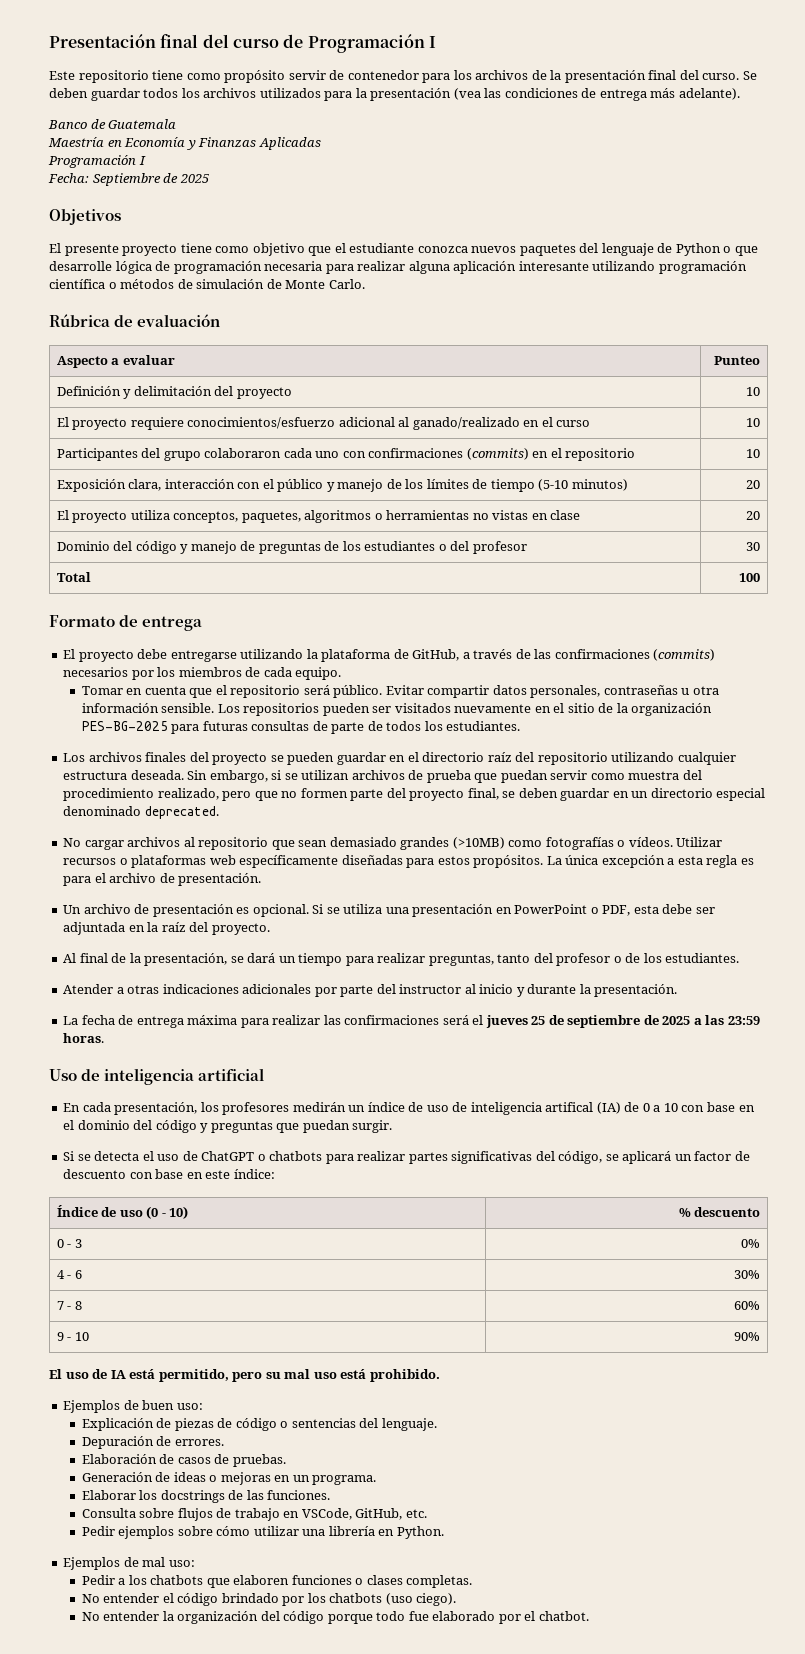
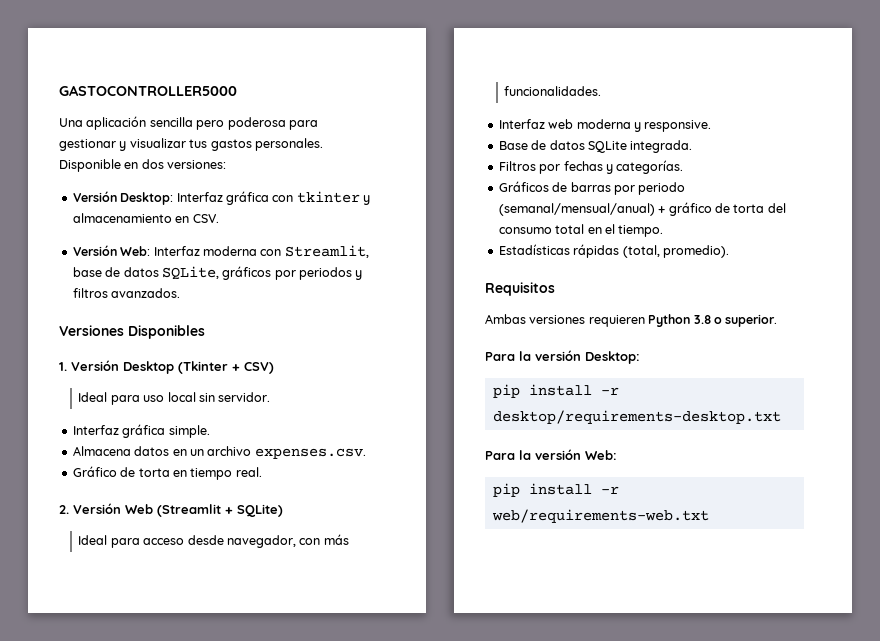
- Presentación final del curso de Programación I
- Este repositorio tiene como propósito servir de contenedor para los archivos de la presentación final del curso. Se deben guardar todos los archivos utilizados para la presentación (vea las condiciones de entrega más adelante).
- Banco de Guatemala
- Maestría en Economía y Finanzas Aplicadas
- Programación I
- Fecha: Septiembre de 2025
- Objetivos
- El presente proyecto tiene como objetivo que el estudiante conozca nuevos paquetes del lenguaje de Python o que desarrolle lógica de programación necesaria para realizar alguna aplicación interesante utilizando programación científica o métodos de simulación de Monte Carlo.
- Rúbrica de evaluación
- Aspecto a evaluar | Punteo
- Definición y delimitación del proyecto | 10
- El proyecto requiere conocimientos/esfuerzo adicional al ganado/realizado en el curso | 10
- Participantes del grupo colaboraron cada uno con confirmaciones (commits) en el repositorio | 10
- Exposición clara, interacción con el público y manejo de los límites de tiempo (5-10 minutos) | 20
- El proyecto utiliza conceptos, paquetes, algoritmos o herramientas no vistas en clase | 20
- Dominio del código y manejo de preguntas de los estudiantes o del profesor | 30
- Total | 100
- Formato de entrega
- El proyecto debe entregarse utilizando la plataforma de GitHub, a través de las confirmaciones (commits) necesarios por los miembros de cada equipo.
- Tomar en cuenta que el repositorio será público. Evitar compartir datos personales, contraseñas u otra información sensible. Los repositorios pueden ser visitados nuevamente en el sitio de la organización PES-BG-2025 para futuras consultas de parte de todos los estudiantes.
- Los archivos finales del proyecto se pueden guardar en el directorio raíz del repositorio utilizando cualquier estructura deseada. Sin embargo, si se utilizan archivos de prueba que puedan servir como muestra del procedimiento realizado, pero que no formen parte del proyecto final, se deben guardar en un directorio especial denominado deprecated.
- No cargar archivos al repositorio que sean demasiado grandes (>10MB) como fotografías o vídeos. Utilizar recursos o plataformas web específicamente diseñadas para estos propósitos. La única excepción a esta regla es para el archivo de presentación.
- Un archivo de presentación es opcional. Si se utiliza una presentación en PowerPoint o PDF, esta debe ser adjuntada en la raíz del proyecto.
- Al final de la presentación, se dará un tiempo para realizar preguntas, tanto del profesor o de los estudiantes.
- Atender a otras indicaciones adicionales por parte del instructor al inicio y durante la presentación.
- La fecha de entrega máxima para realizar las confirmaciones será el jueves 25 de septiembre de 2025 a las 23:59 horas.
- Uso de inteligencia artificial
- En cada presentación, los profesores medirán un índice de uso de inteligencia artifical (IA) de 0 a 10 con base en el dominio del código y preguntas que puedan surgir.
- Si se detecta el uso de ChatGPT o chatbots para realizar partes significativas del código, se aplicará un factor de descuento con base en este índice:
- Índice de uso (0 - 10) | % descuento
- 0 - 3 | 0%
- 4 - 6 | 30%
- 7 - 8 | 60%
- 9 - 10 | 90%
- El uso de IA está permitido, pero su mal uso está prohibido.
- Ejemplos de buen uso:
- Explicación de piezas de código o sentencias del lenguaje.
- Depuración de errores.
- Elaboración de casos de pruebas.
- Generación de ideas o mejoras en un programa.
- Elaborar los docstrings de las funciones.
- Consulta sobre flujos de trabajo en VSCode, GitHub, etc.
- Pedir ejemplos sobre cómo utilizar una librería en Python.
- Ejemplos de mal uso:
- Pedir a los chatbots que elaboren funciones o clases completas.
- No entender el código brindado por los chatbots (uso ciego).
- No entender la organización del código porque todo fue elaborado por el chatbot.
+ GASTOCONTROLLER5000
+ Una aplicación sencilla pero poderosa para gestionar y visualizar tus gastos personales. Disponible en dos versiones:
+ Versión Desktop: Interfaz gráfica con tkinter y almacenamiento en CSV.
+ Versión Web: Interfaz moderna con Streamlit, base de datos SQLite, gráficos por periodos y filtros avanzados.
+ Versiones Disponibles
+ 1. Versión Desktop (Tkinter + CSV)
+ Ideal para uso local sin servidor.
+ Interfaz gráfica simple.
+ Almacena datos en un archivo expenses.csv.
+ Gráfico de torta en tiempo real.
+ 2. Versión Web (Streamlit + SQLite)
+ Ideal para acceso desde navegador, con más funcionalidades.
+ Interfaz web moderna y responsive.
+ Base de datos SQLite integrada.
+ Filtros por fechas y categorías.
+ Gráficos de barras por periodo (semanal/mensual/anual) + gráfico de torta del consumo total en el tiempo.
+ Estadísticas rápidas (total, promedio).
+ Requisitos
+ Ambas versiones requieren Python 3.8 o superior.
+ Para la versión Desktop:
+ pip install -r desktop/requirements-desktop.txt
+ Para la versión Web:
+ pip install -r web/requirements-web.txt

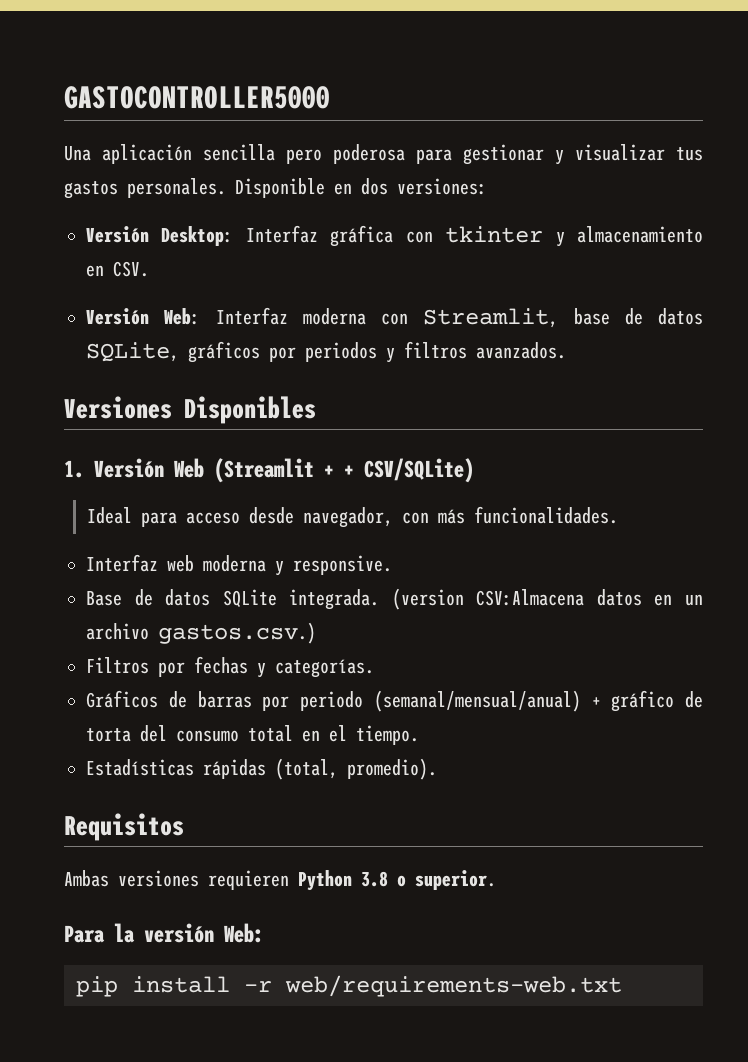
- 1. Versión Desktop (Tkinter + CSV)
- Ideal para uso local sin servidor.
- Interfaz gráfica simple.
- Almacena datos en un archivo expenses.csv.
- Gráfico de torta en tiempo real.
- 2. Versión Web (Streamlit + SQLite)
+ 1. Versión Web (Streamlit + + CSV/SQLite)
+ (version CSV:Almacena datos en un archivo gastos.csv.)
- Para la versión Desktop:
- pip install -r desktop/requirements-desktop.txt

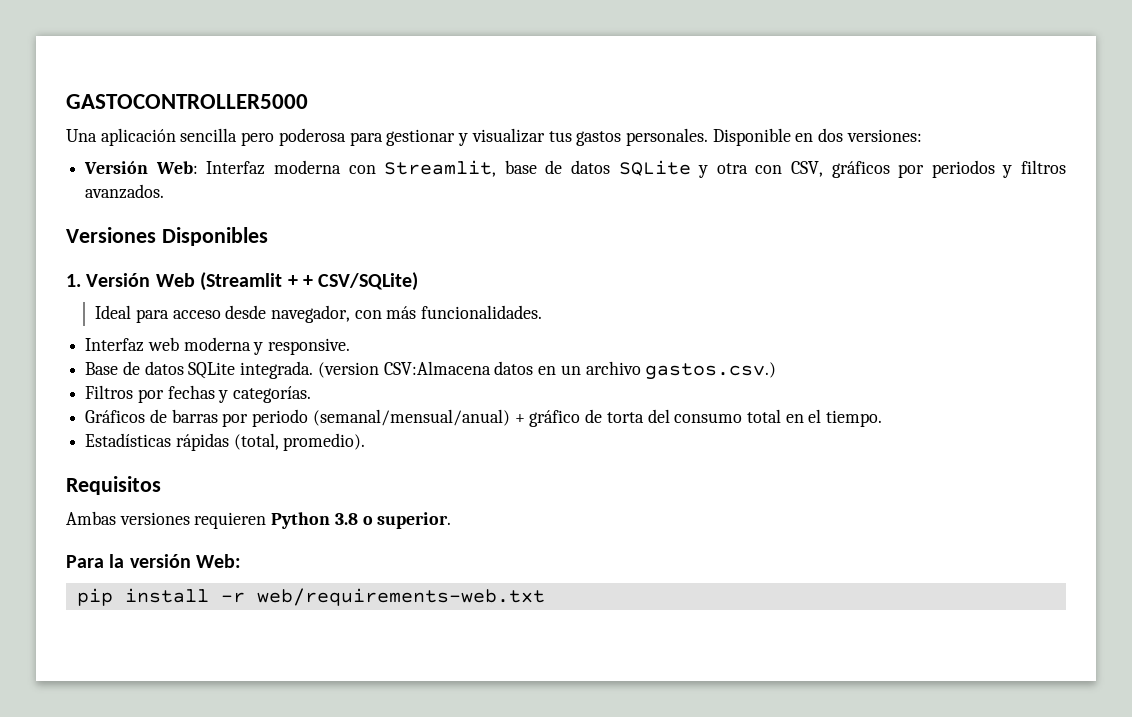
- Versión Desktop: Interfaz gráfica con tkinter y almacenamiento en CSV.
- Versión Web: Interfaz moderna con Streamlit, base de datos SQLite, gráficos por periodos y filtros avanzados.
+ Versión Web: Interfaz moderna con Streamlit, base de datos SQLite y otra con CSV, gráficos por periodos y filtros avanzados.

